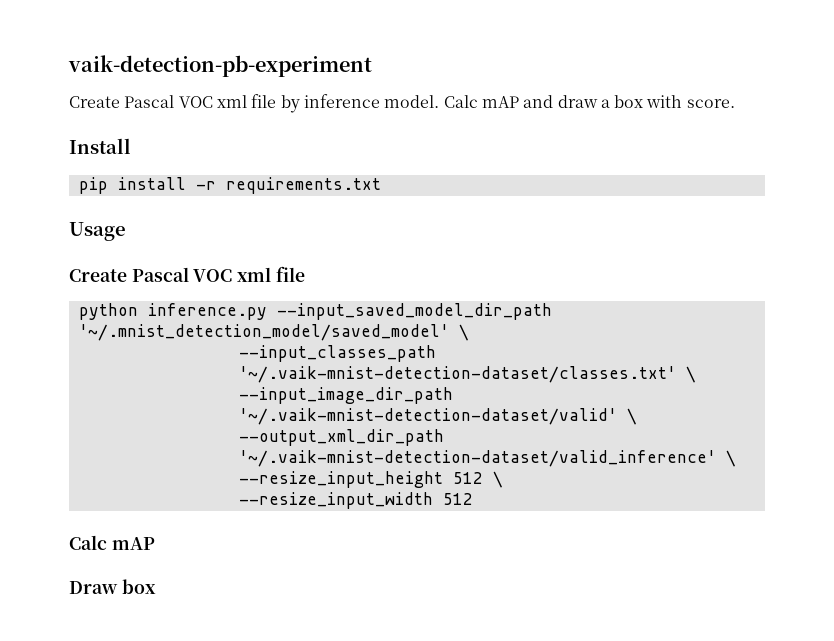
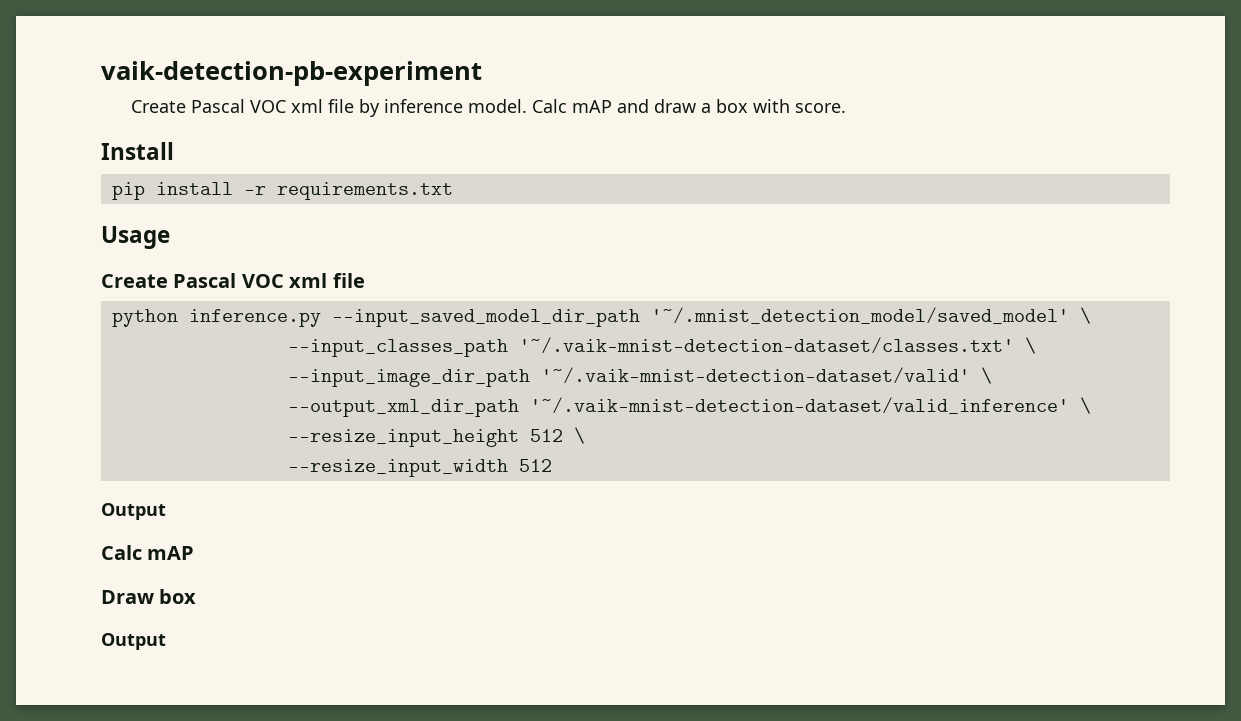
  --resize_input_width 512
+ Output
  Draw box
+ Output

